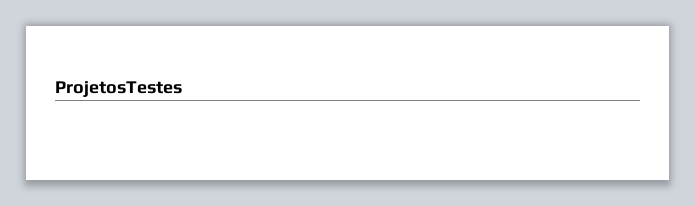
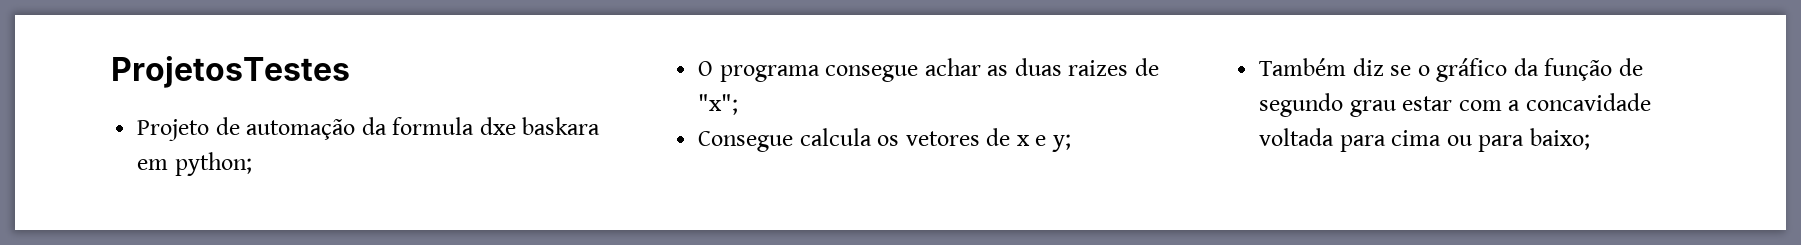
+ Projeto de automação da formula dxe baskara em python;
+ O programa consegue achar as duas raizes de "x";
+ Consegue calcula os vetores de x e y;
+ Também diz se o gráfico da função de segundo grau estar com a concavidade voltada para cima ou para baixo;

